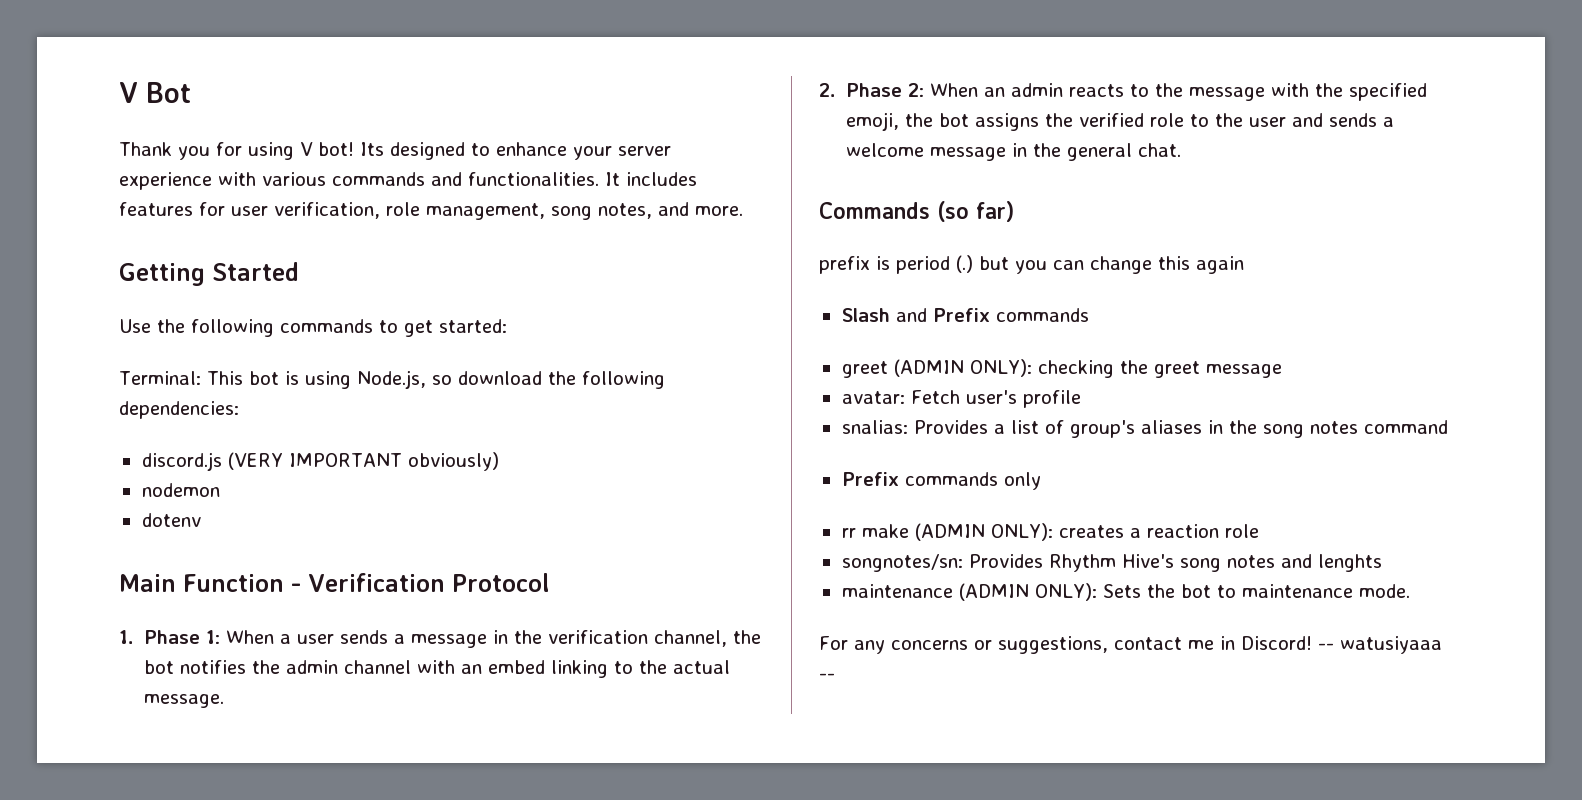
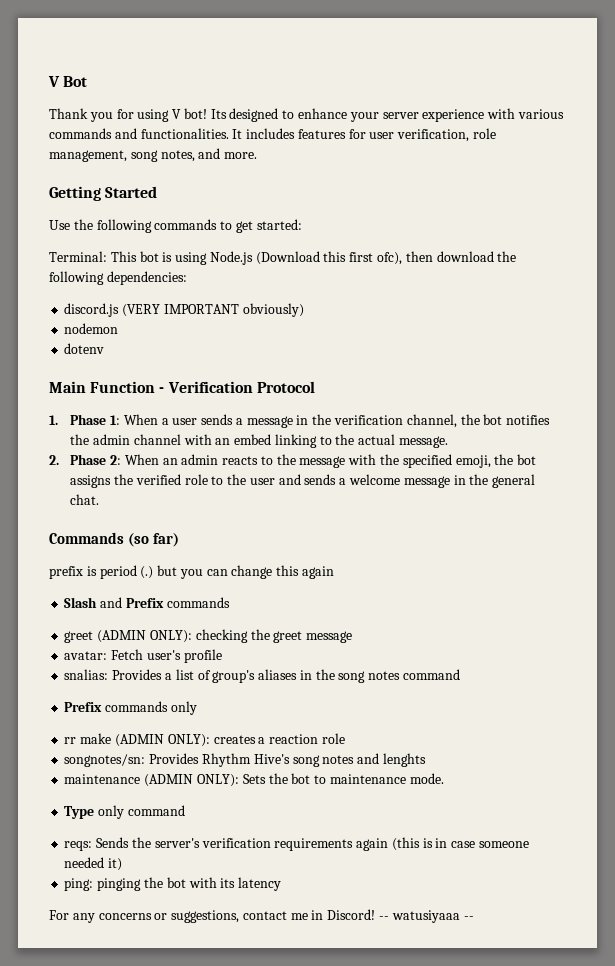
- Terminal: This bot is using Node.js, so download the following dependencies:
+ Terminal: This bot is using Node.js (Download this first ofc), then download the following dependencies:
+ Type only command
+ reqs: Sends the server's verification requirements again (this is in case someone needed it)
+ ping: pinging the bot with its latency

